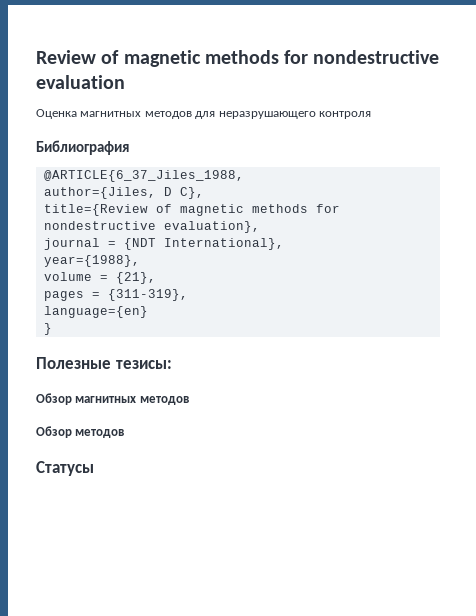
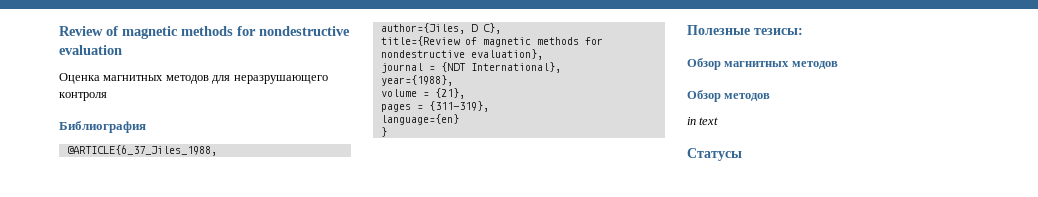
+ in text

